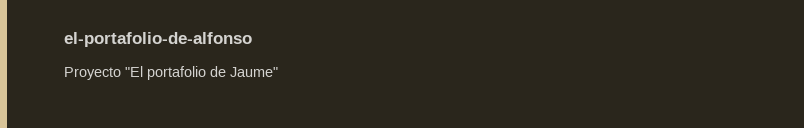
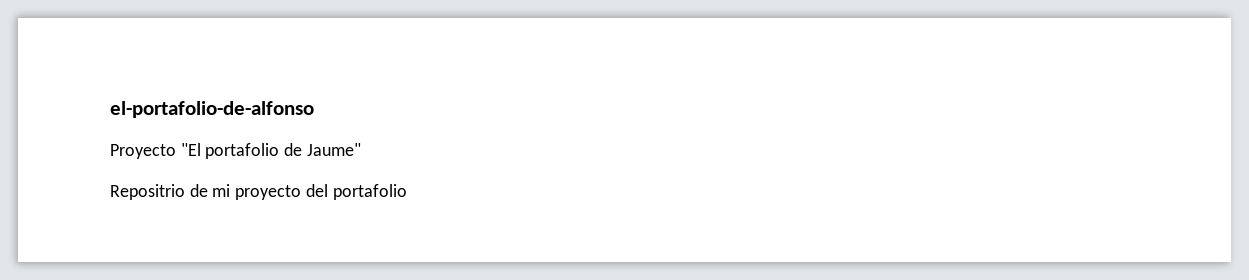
+ Repositrio de mi proyecto del portafolio

